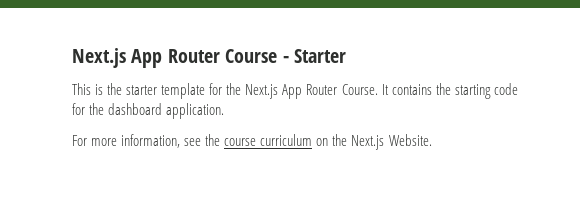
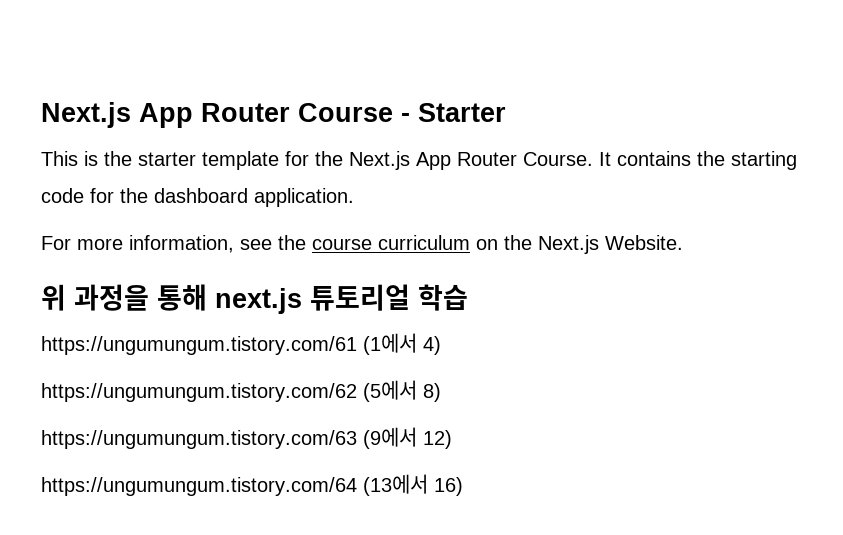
+ 위 과정을 통해 next.js 튜토리얼 학습
+ https://ungumungum.tistory.com/61 (1에서 4)
+ https://ungumungum.tistory.com/62 (5에서 8)
+ https://ungumungum.tistory.com/63 (9에서 12)
+ https://ungumungum.tistory.com/64 (13에서 16)

